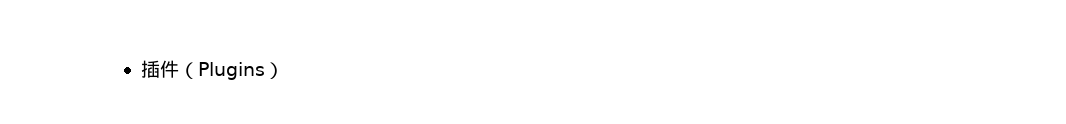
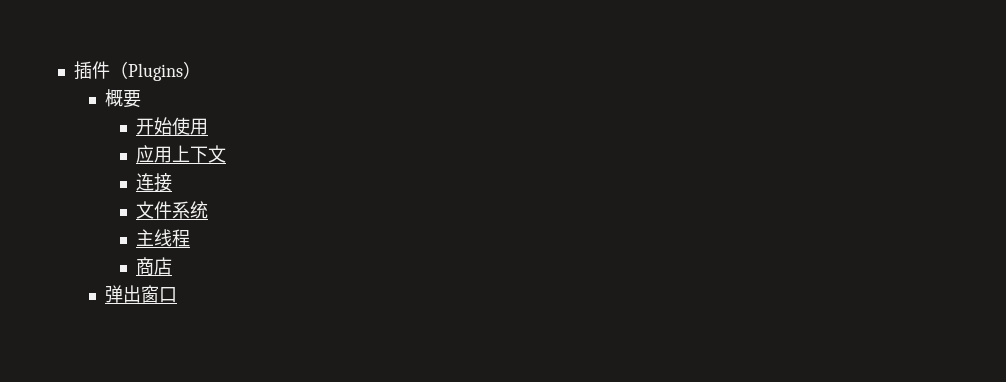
+ 概要
+ 开始使用
+ 应用上下文
+ 连接
+ 文件系统
+ 主线程
+ 商店
+ 弹出窗口

